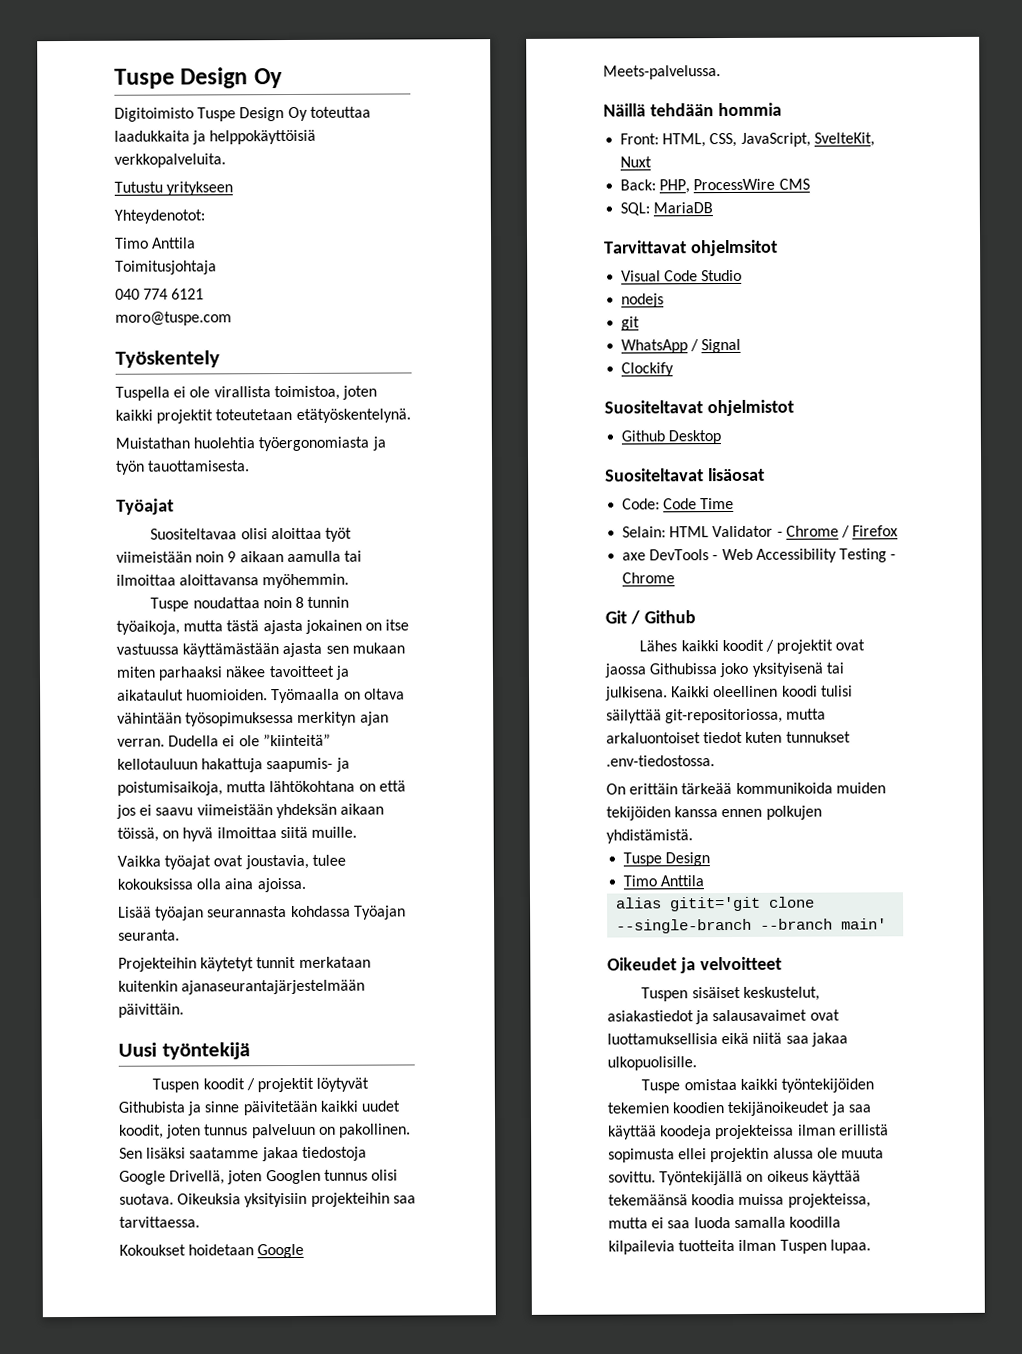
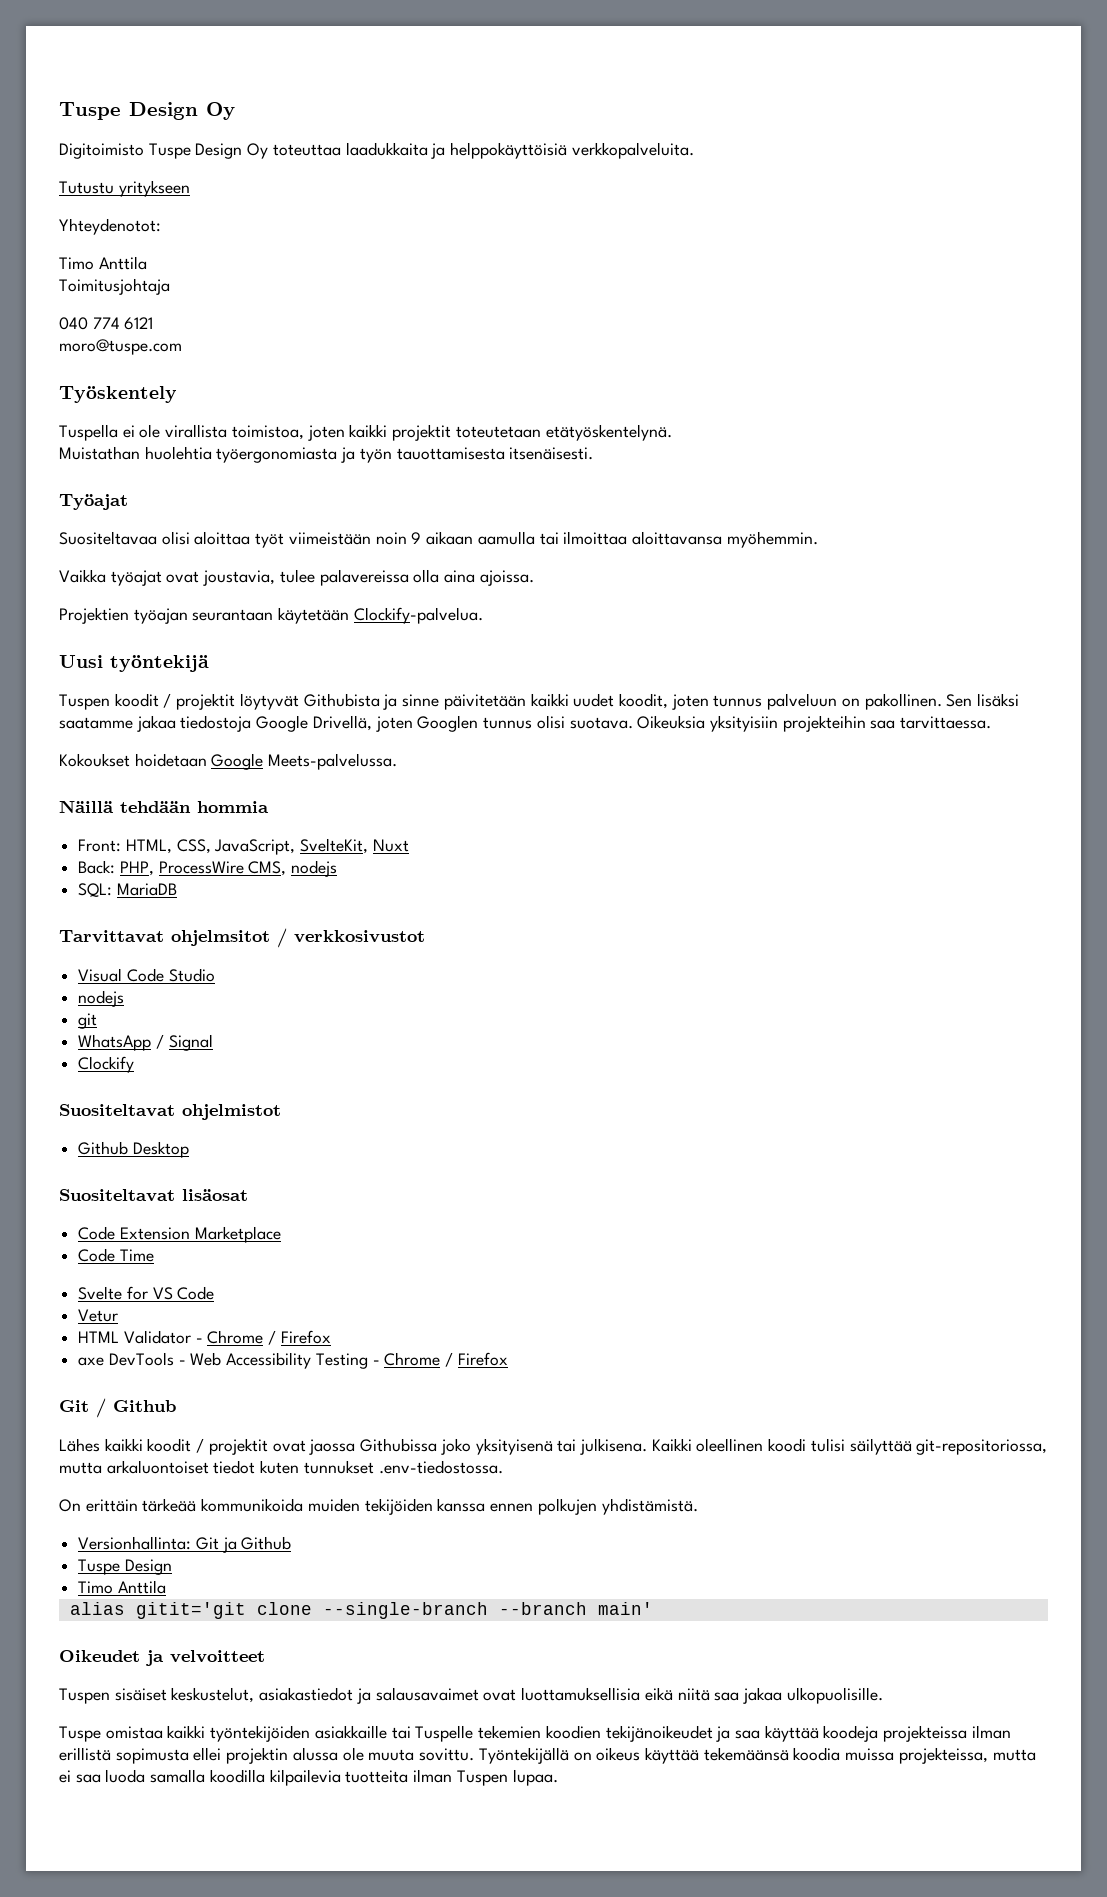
- Muistathan huolehtia työergonomiasta ja työn tauottamisesta.
+ Muistathan huolehtia työergonomiasta ja työn tauottamisesta itsenäisesti.
- Tuspe noudattaa noin 8 tunnin työaikoja, mutta tästä ajasta jokainen on itse vastuussa käyttämästään ajasta sen mukaan miten parhaaksi näkee tavoitteet ja aikataulut huomioiden. Työmaalla on oltava vähintään työsopimuksessa merkityn ajan verran. Dudella ei ole ”kiinteitä” kellotauluun hakattuja saapumis- ja poistumisaikoja, mutta lähtökohtana on että jos ei saavu viimeistään yhdeksän aikaan töissä, on hyvä ilmoittaa siitä muille.
- Vaikka työajat ovat joustavia, tulee kokouksissa olla aina ajoissa.
+ Vaikka työajat ovat joustavia, tulee palavereissa olla aina ajoissa.
- Lisää työajan seurannasta kohdassa Työajan seuranta.
- Projekteihin käytetyt tunnit merkataan kuitenkin ajanaseurantajärjestelmään päivittäin.
+ Projektien työajan seurantaan käytetään Clockify-palvelua.
- Back: PHP, ProcessWire CMS
+ Back: PHP, ProcessWire CMS, nodejs
- Tarvittavat ohjelmsitot
+ Tarvittavat ohjelmsitot / verkkosivustot
- Code: Code Time
+ Code Extension Marketplace
+ Code Time
- Selain: HTML Validator - Chrome / Firefox
+ Svelte for VS Code
+ Vetur
+ HTML Validator - Chrome / Firefox
- axe DevTools - Web Accessibility Testing - Chrome
+ axe DevTools - Web Accessibility Testing - Chrome / Firefox
+ Versionhallinta: Git ja Github
- Tuspe omistaa kaikki työntekijöiden tekemien koodien tekijänoikeudet ja saa käyttää koodeja projekteissa ilman erillistä sopimusta ellei projektin alussa ole muuta sovittu.
+ Tuspe omistaa kaikki työntekijöiden asiakkaille tai Tuspelle tekemien koodien tekijänoikeudet ja saa käyttää koodeja projekteissa ilman erillistä sopimusta ellei projektin alussa ole muuta sovittu.

